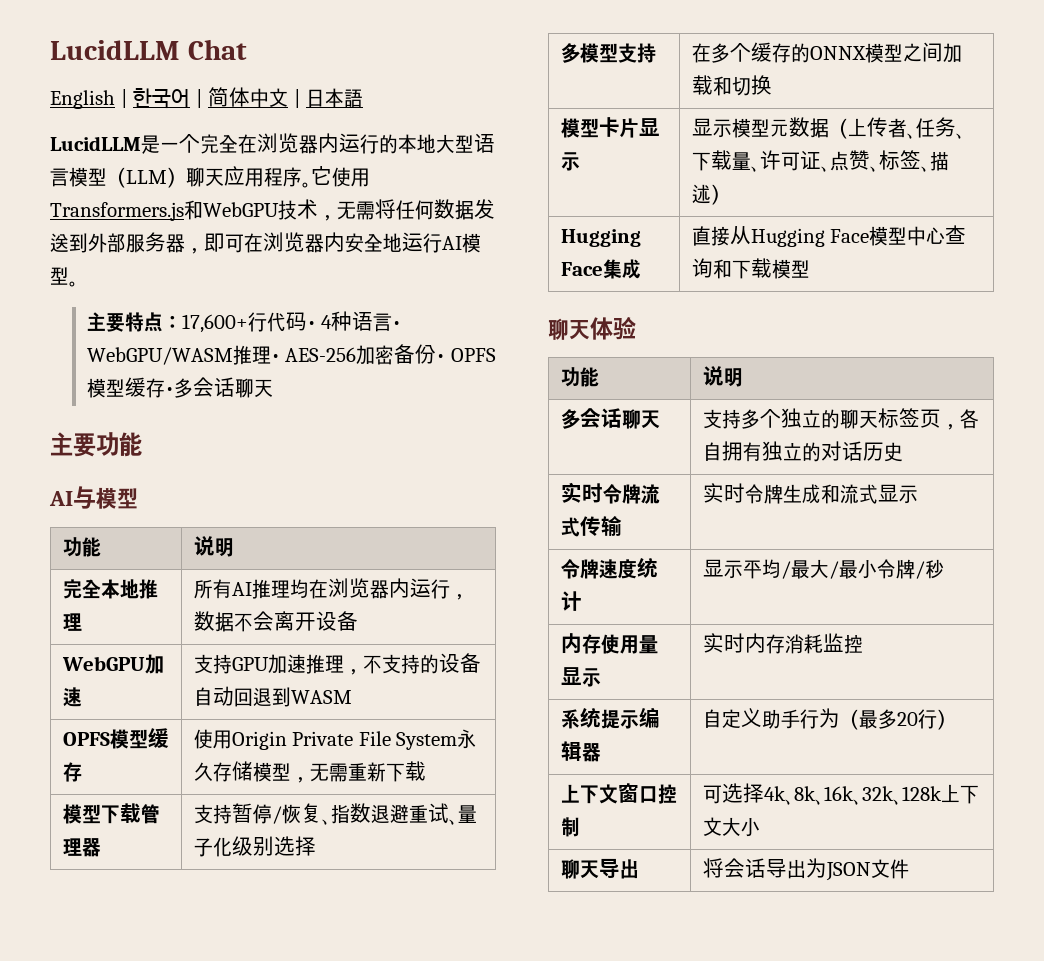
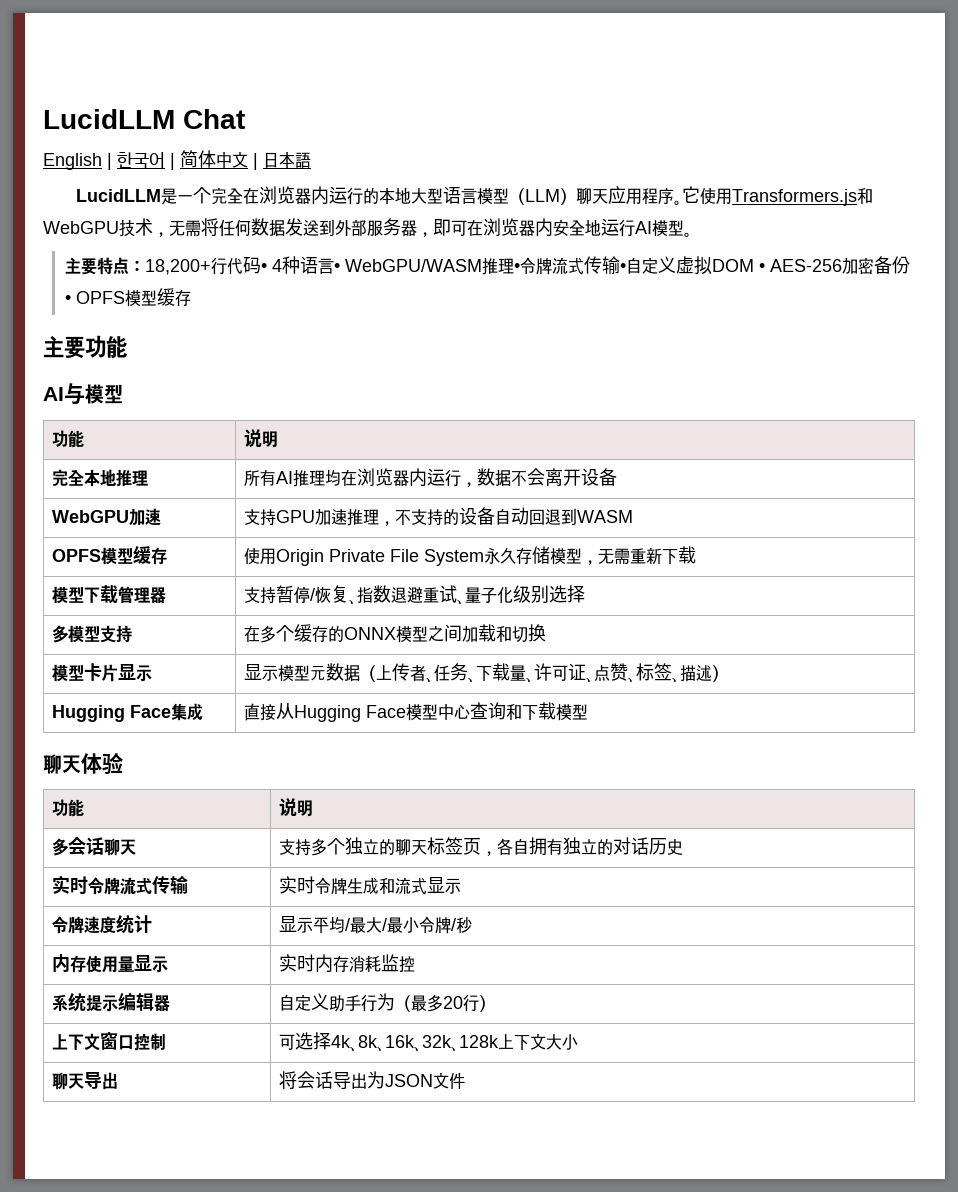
- 主要特点：17,600+行代码• 4种语言• WebGPU/WASM推理• AES-256加密备份• OPFS模型缓存•多会话聊天
+ 主要特点：18,200+行代码• 4种语言• WebGPU/WASM推理•令牌流式传输•自定义虚拟DOM • AES-256加密备份• OPFS模型缓存

